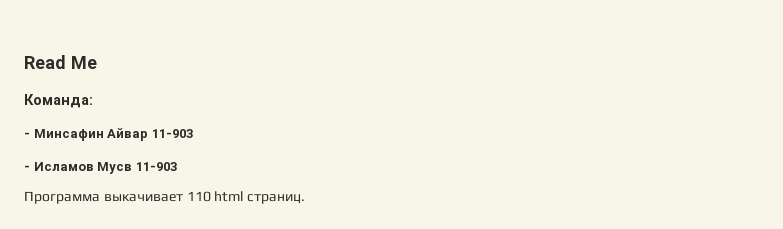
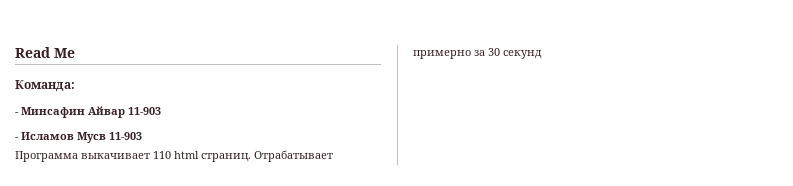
+ Отрабатывает примерно за 30 секунд

